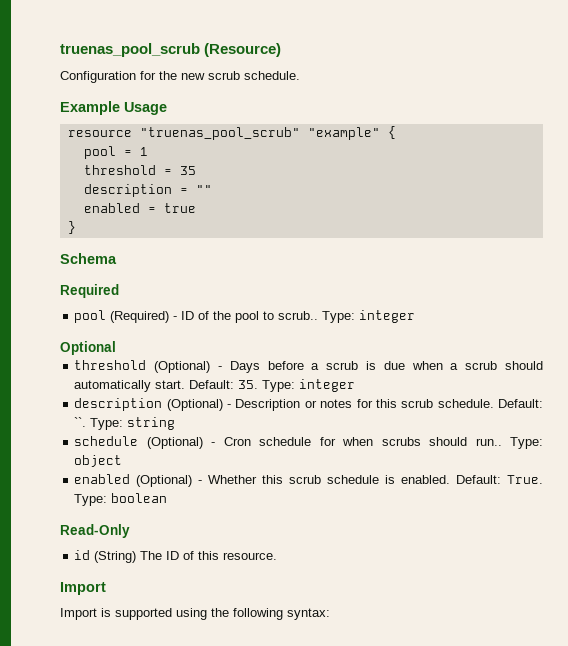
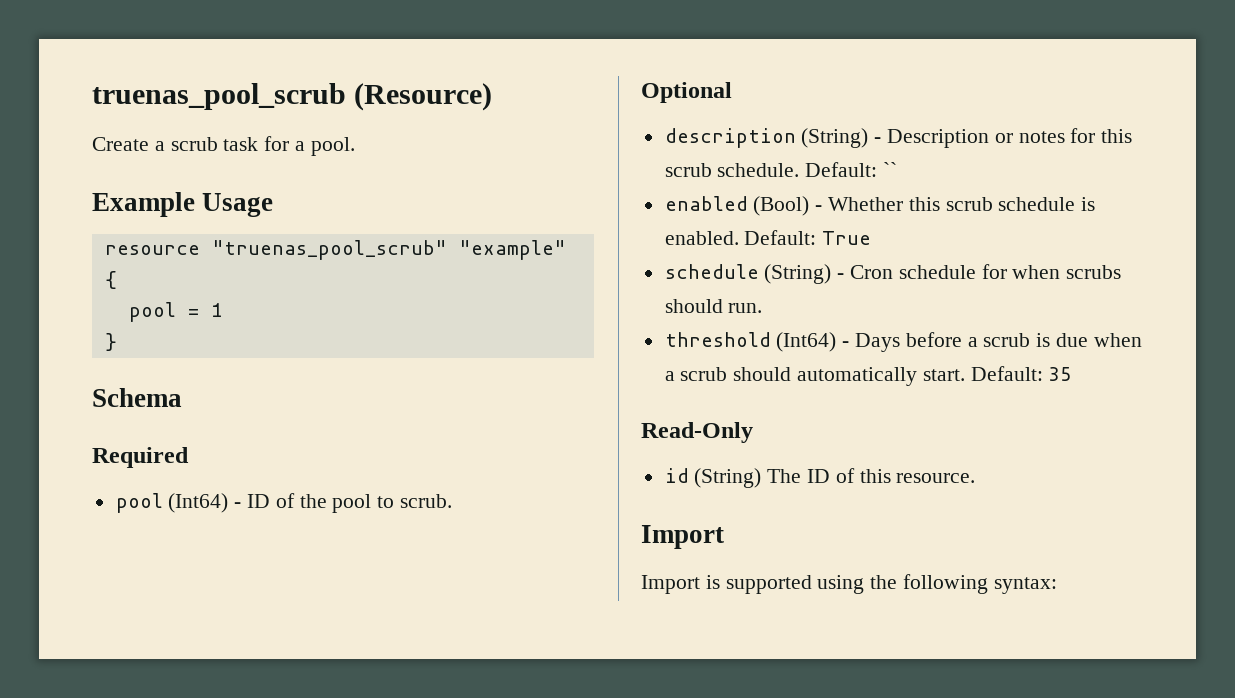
- Configuration for the new scrub schedule.
+ Create a scrub task for a pool.
- threshold = 35
- description = ""
- enabled = true
- pool (Required) - ID of the pool to scrub.. Type: integer
+ pool (Int64) - ID of the pool to scrub.
  Optional
- threshold (Optional) - Days before a scrub is due when a scrub should automatically start.
+ description (String) - Description or notes for this scrub schedule. Default: ``
+ enabled (Bool) - Whether this scrub schedule is enabled. Default: True
+ schedule (String) - Cron schedule for when scrubs should run.
+ threshold (Int64) - Days before a scrub is due when a scrub should automatically start.
- Default: 35. Type: integer
- description (Optional) - Description or notes for this scrub schedule. Default: ``. Type: string
- schedule (Optional) - Cron schedule for when scrubs should run.. Type: object
- enabled (Optional) - Whether this scrub schedule is enabled. Default: True. Type: boolean
+ Default: 35

